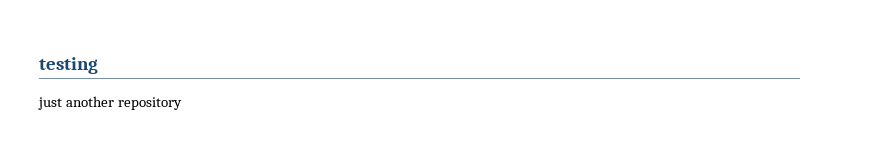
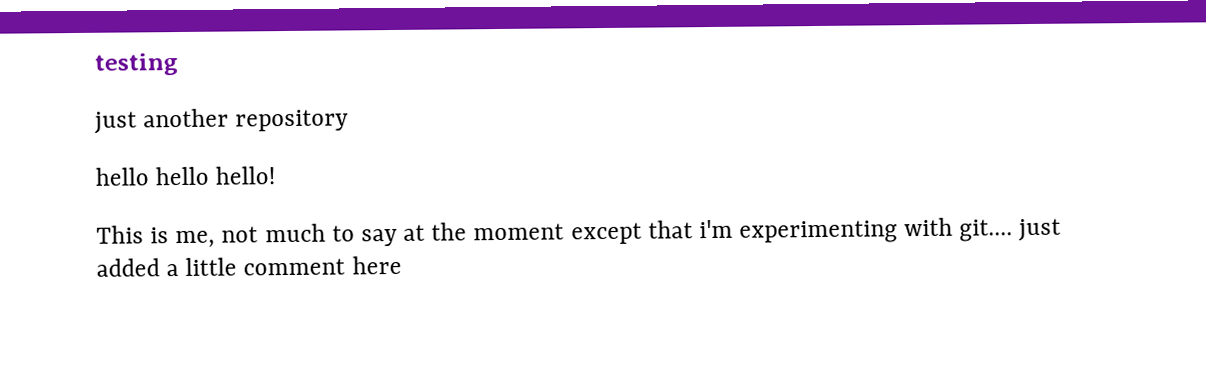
+ hello hello hello!
+ This is me, not much to say at the moment except that i'm experimenting with git.... just added a little comment here

